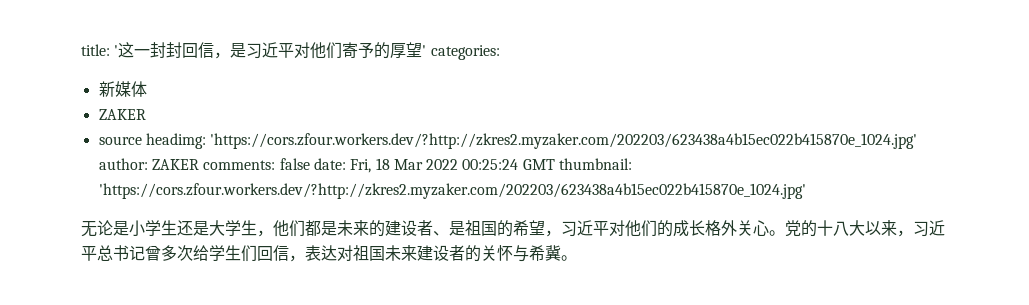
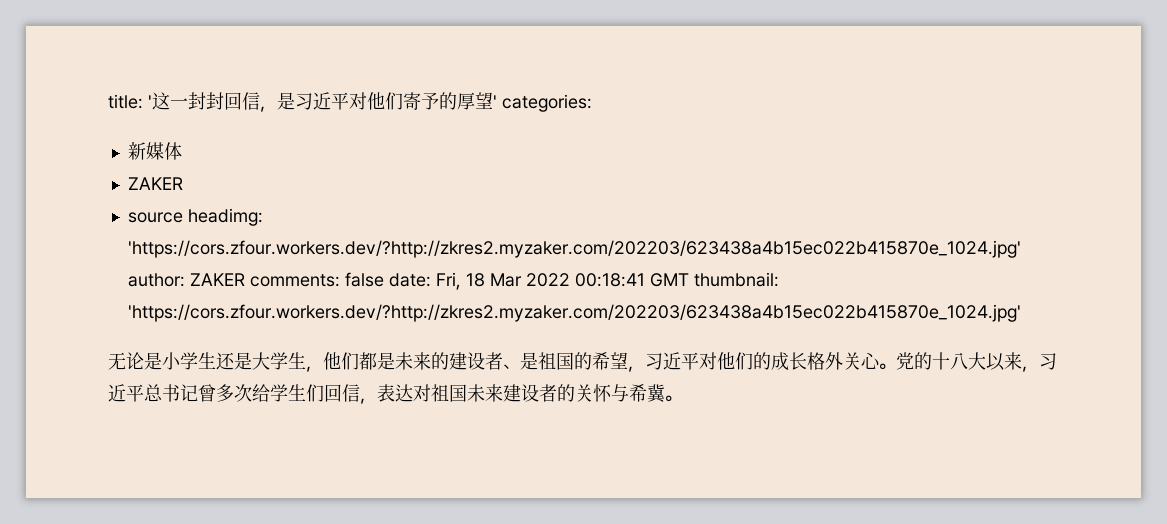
- source headimg: 'https://cors.zfour.workers.dev/?http://zkres2.myzaker.com/202203/623438a4b15ec022b415870e_1024.jpg' author: ZAKER comments: false date: Fri, 18 Mar 2022 00:25:24 GMT thumbnail: 'https://cors.zfour.workers.dev/?http://zkres2.myzaker.com/202203/623438a4b15ec022b415870e_1024.jpg'
+ source headimg: 'https://cors.zfour.workers.dev/?http://zkres2.myzaker.com/202203/623438a4b15ec022b415870e_1024.jpg' author: ZAKER comments: false date: Fri, 18 Mar 2022 00:18:41 GMT thumbnail: 'https://cors.zfour.workers.dev/?http://zkres2.myzaker.com/202203/623438a4b15ec022b415870e_1024.jpg'

